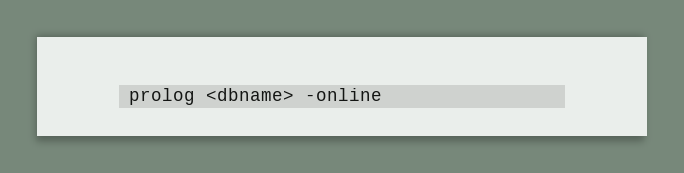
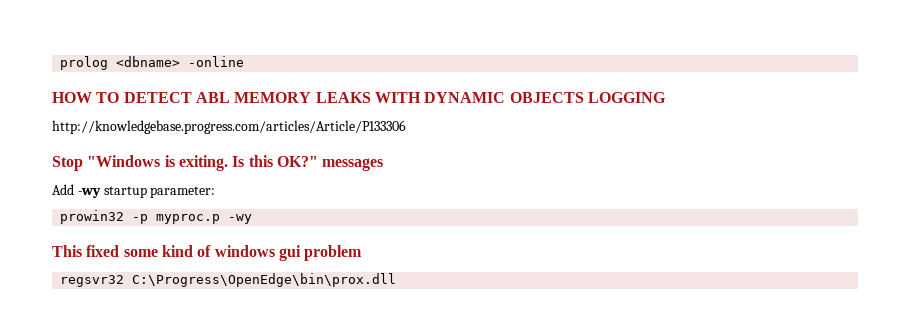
+ HOW TO DETECT ABL MEMORY LEAKS WITH DYNAMIC OBJECTS LOGGING
+ http://knowledgebase.progress.com/articles/Article/P133306
+ Stop "Windows is exiting. Is this OK?" messages
+ Add -wy startup parameter:
+ prowin32 -p myproc.p -wy
+ This fixed some kind of windows gui problem
+ regsvr32 C:\Progress\OpenEdge\bin\prox.dll

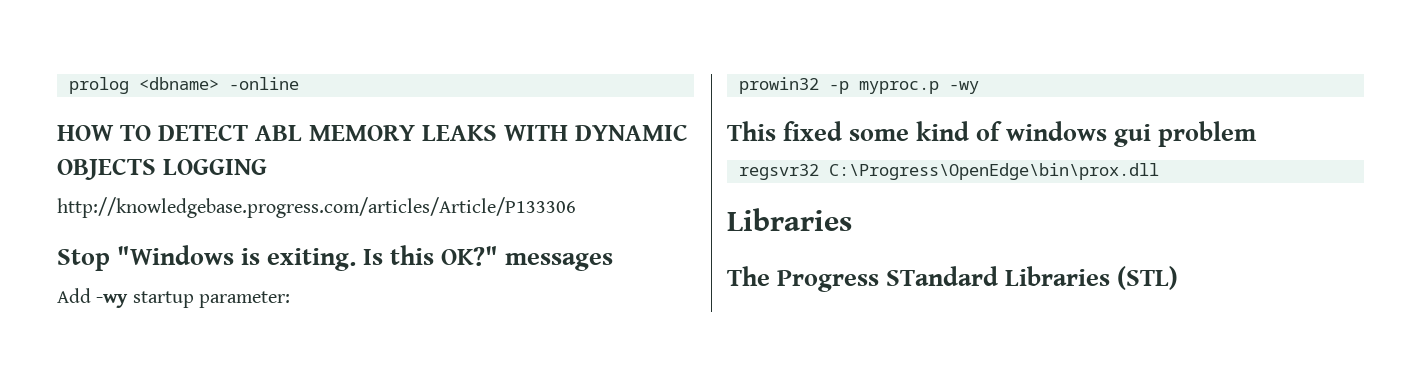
  regsvr32 C:\Progress\OpenEdge\bin\prox.dll
+ Libraries
+ The Progress STandard Libraries (STL)

